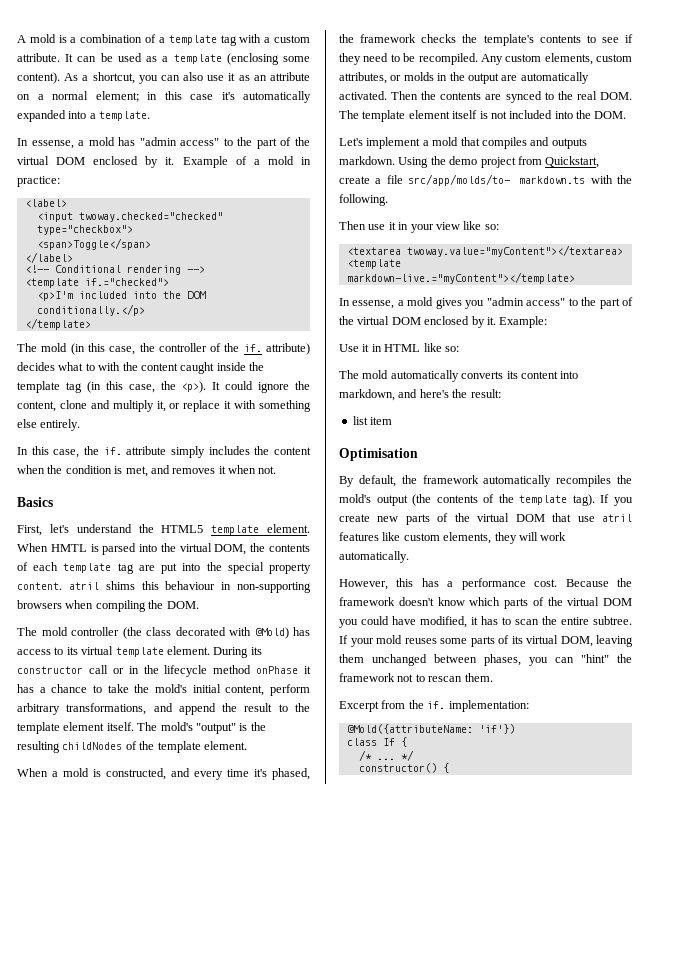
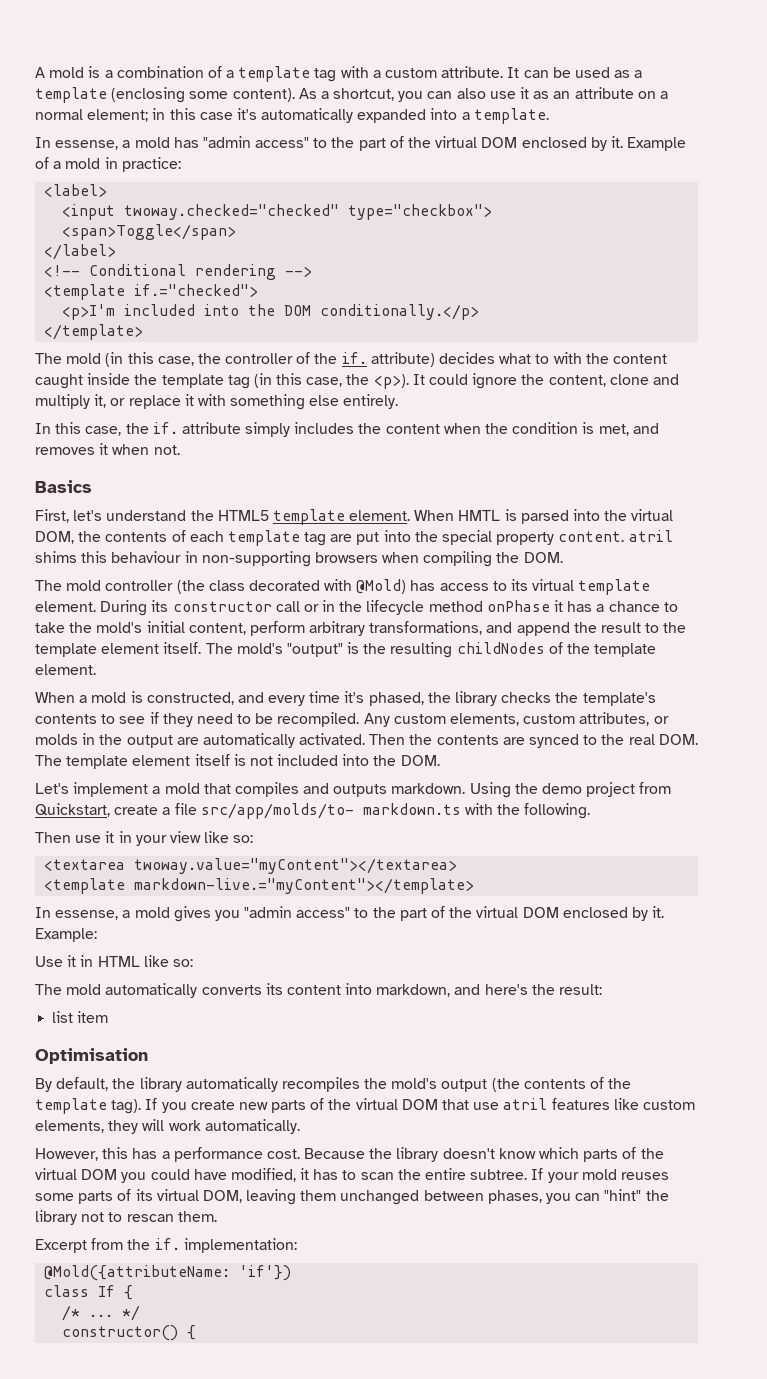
- When a mold is constructed, and every time it's phased, the framework checks the template's contents to see if they need to be recompiled.
+ When a mold is constructed, and every time it's phased, the library checks the template's contents to see if they need to be recompiled.
- By default, the framework automatically recompiles the mold's output (the contents of the template tag).
+ By default, the library automatically recompiles the mold's output (the contents of the template tag).
- Because the framework doesn't know which parts of the virtual DOM you could have modified, it has to scan the entire subtree.
+ Because the library doesn't know which parts of the virtual DOM you could have modified, it has to scan the entire subtree.
- If your mold reuses some parts of its virtual DOM, leaving them unchanged between phases, you can "hint" the framework not to rescan them.
+ If your mold reuses some parts of its virtual DOM, leaving them unchanged between phases, you can "hint" the library not to rescan them.

